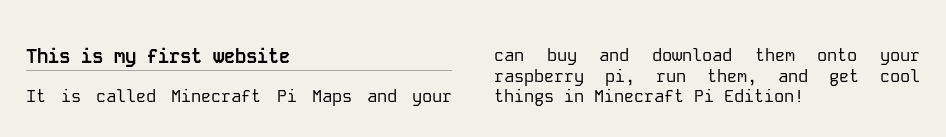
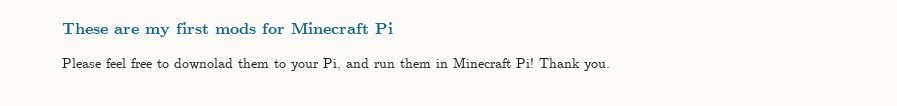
- This is my first website
- It is called Minecraft Pi Maps and your can buy and download them onto your raspberry pi, run them, and get cool things in Minecraft Pi Edition!
+ These are my first mods for Minecraft Pi
+ Please feel free to downolad them to your Pi, and run them in Minecraft Pi! Thank you.

